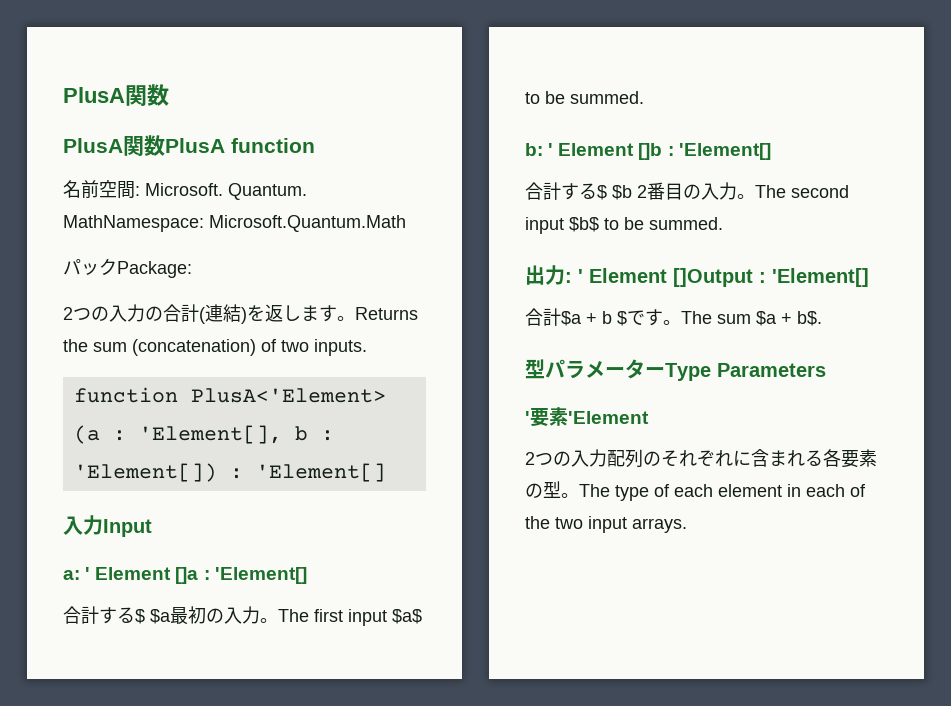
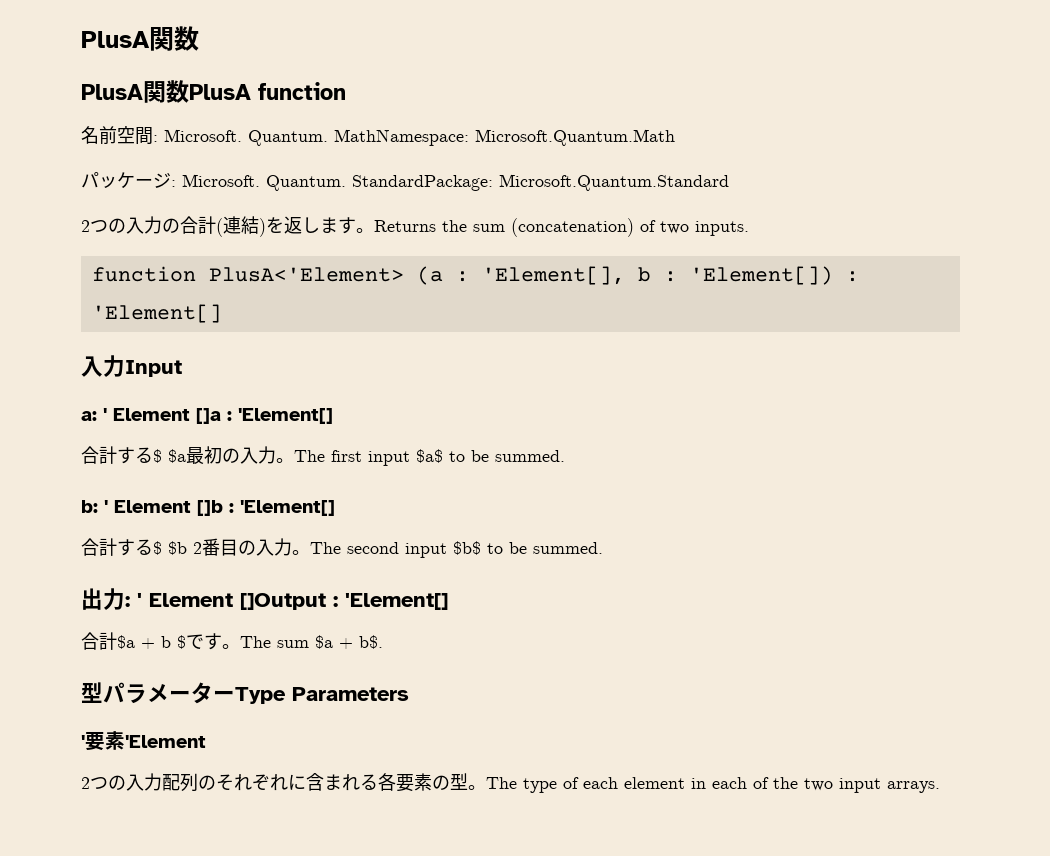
- パックPackage:
+ パッケージ: Microsoft. Quantum. StandardPackage: Microsoft.Quantum.Standard

